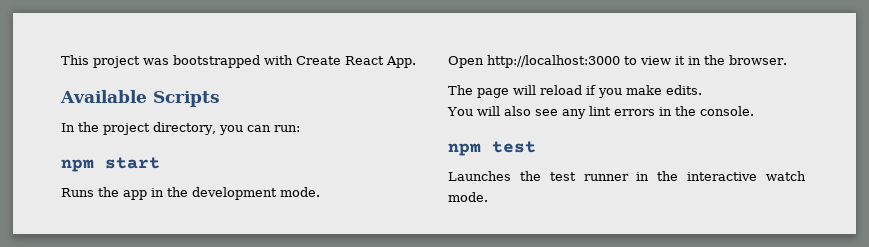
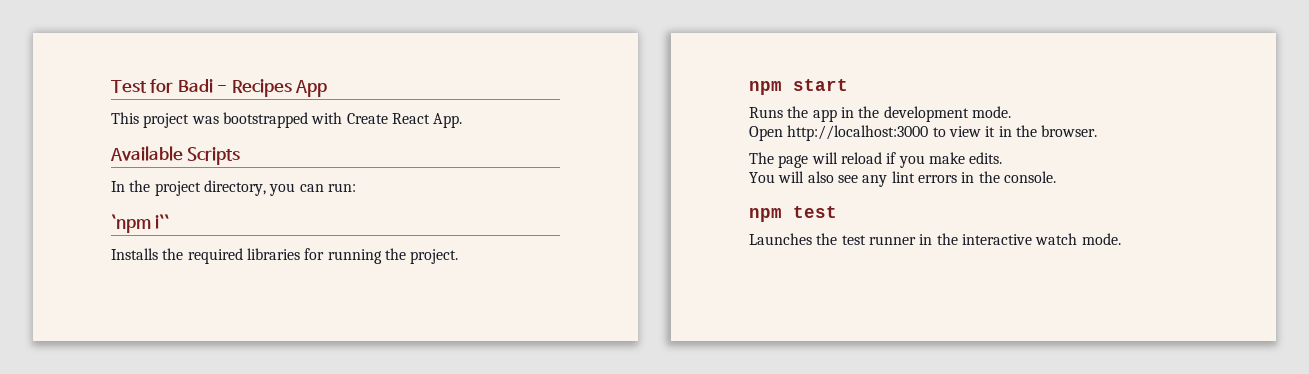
+ Test for Badi - Recipes App
+ `npm i``
+ Installs the required libraries for running the project.

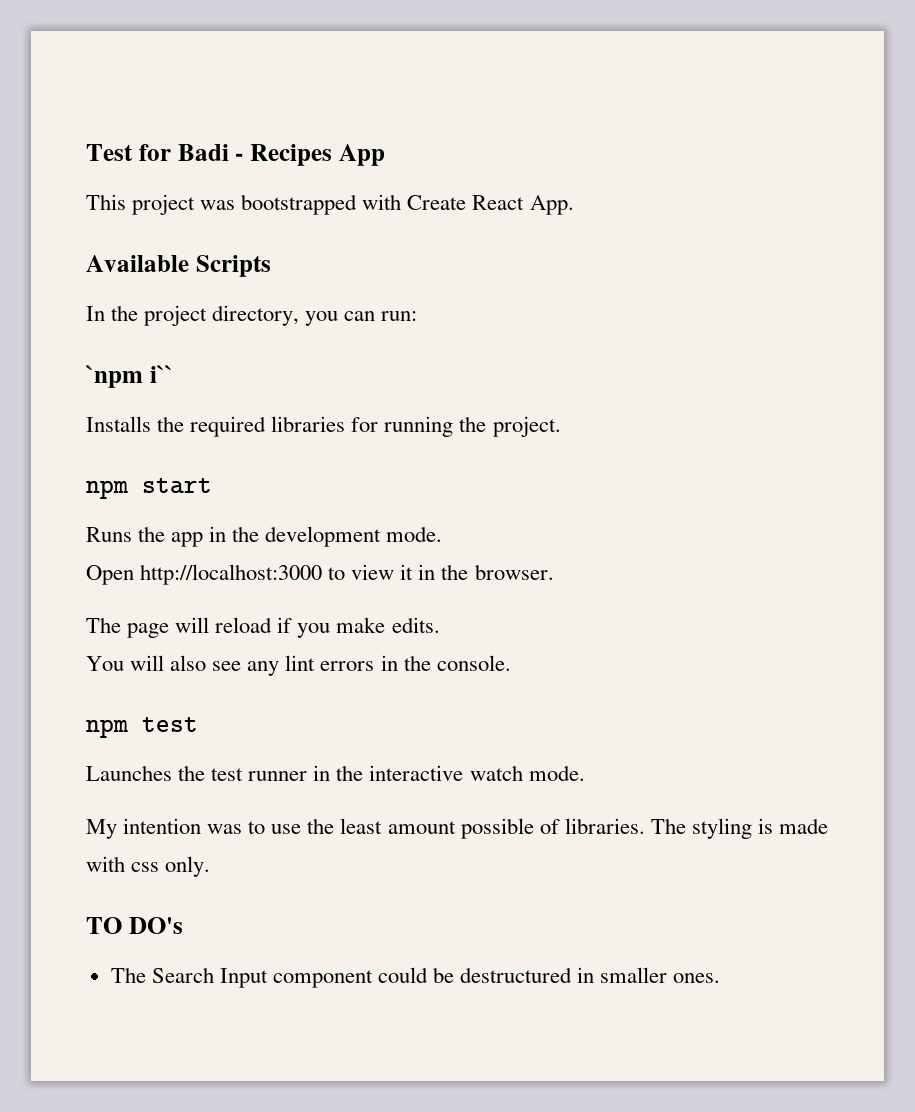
+ My intention was to use the least amount possible of libraries. The styling is made with css only.
+ TO DO's
+ The Search Input component could be destructured in smaller ones.

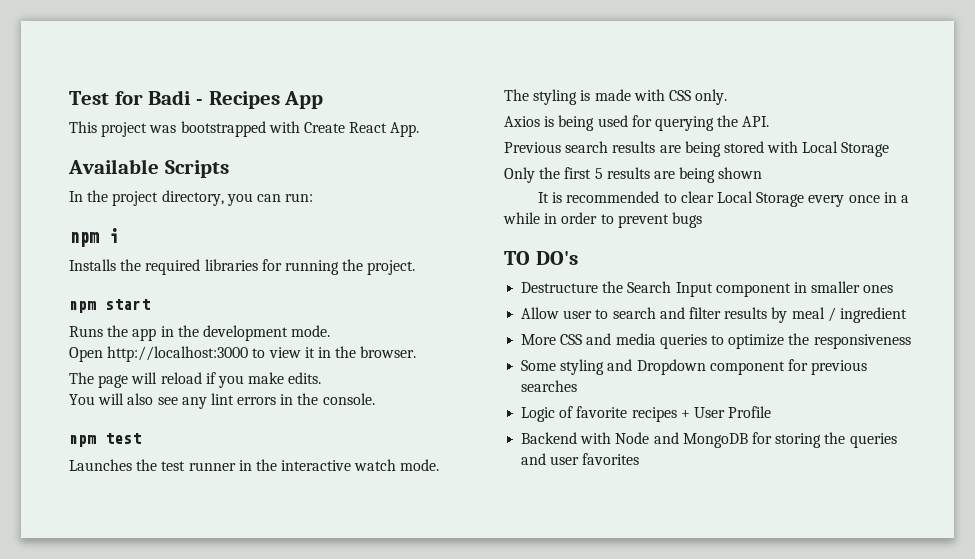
- `npm i``
+ npm i
- My intention was to use the least amount possible of libraries. The styling is made with css only.
+ The styling is made with CSS only.
+ Axios is being used for querying the API.
+ Previous search results are being stored with Local Storage
+ Only the first 5 results are being shown
+ It is recommended to clear Local Storage every once in a while in order to prevent bugs
- The Search Input component could be destructured in smaller ones.
+ Destructure the Search Input component in smaller ones
+ Allow user to search and filter results by meal / ingredient
+ More CSS and media queries to optimize the responsiveness
+ Some styling and Dropdown component for previous searches
+ Logic of favorite recipes + User Profile
+ Backend with Node and MongoDB for storing the queries and user favorites

